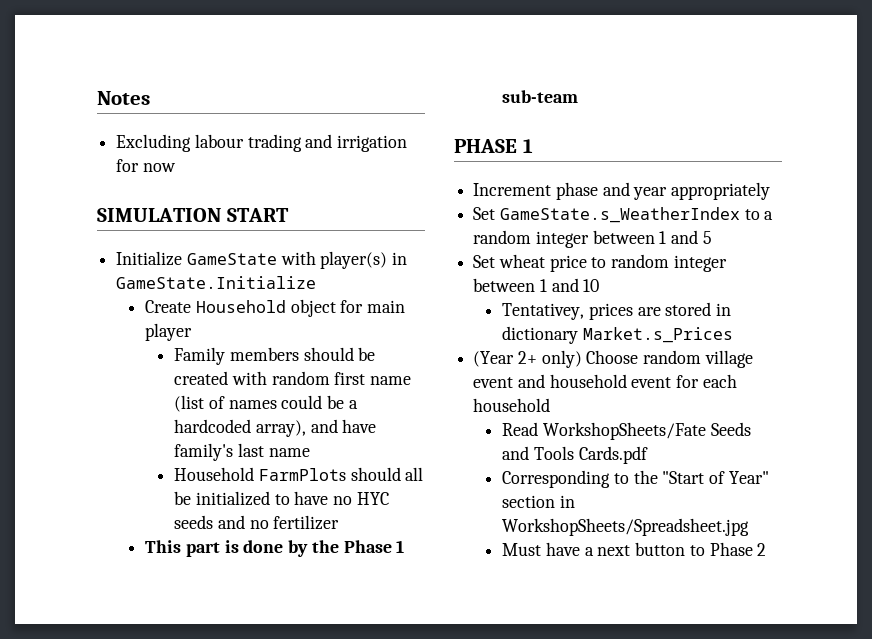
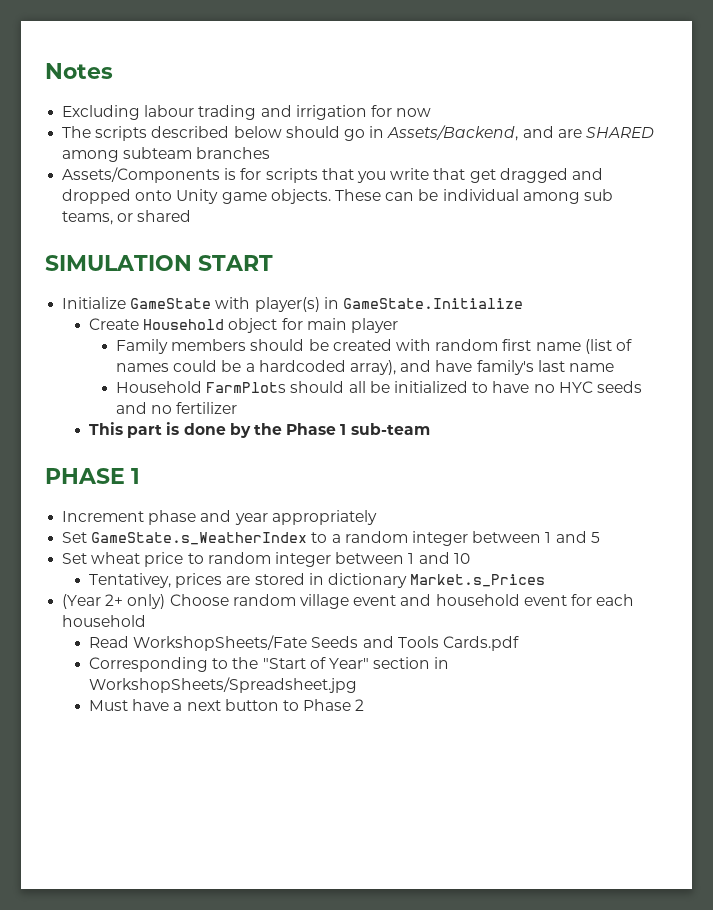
+ The scripts described below should go in Assets/Backend, and are SHARED among subteam branches
+ Assets/Components is for scripts that you write that get dragged and dropped onto Unity game objects. These can be individual among sub teams, or shared

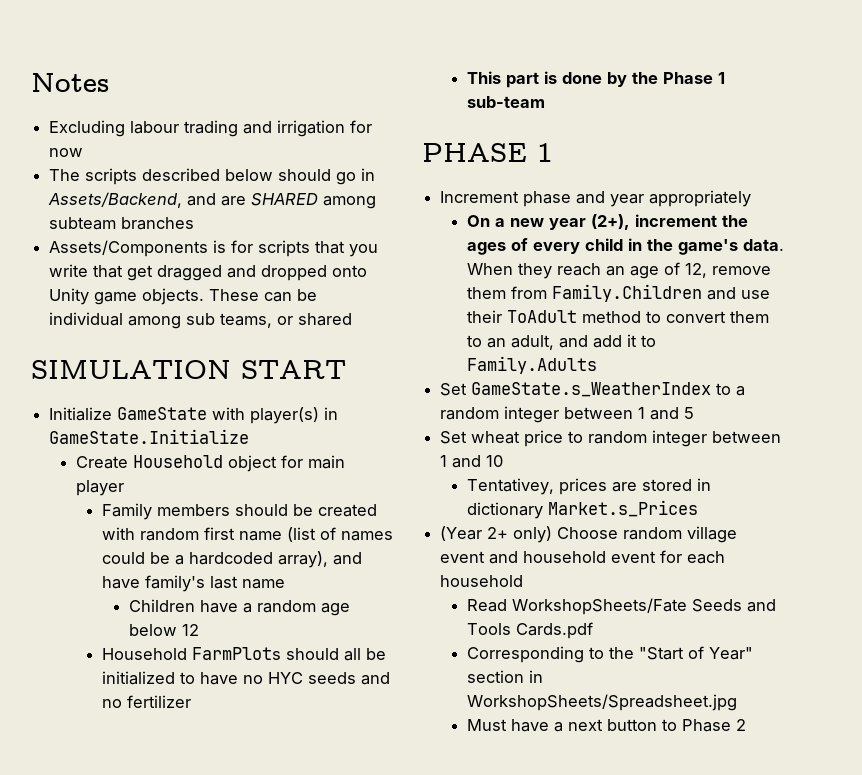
+ Children have a random age below 12
+ On a new year (2+), increment the ages of every child in the game's data. When they reach an age of 12, remove them from Family.Children and use their ToAdult method to convert them to an adult, and add it to Family.Adults

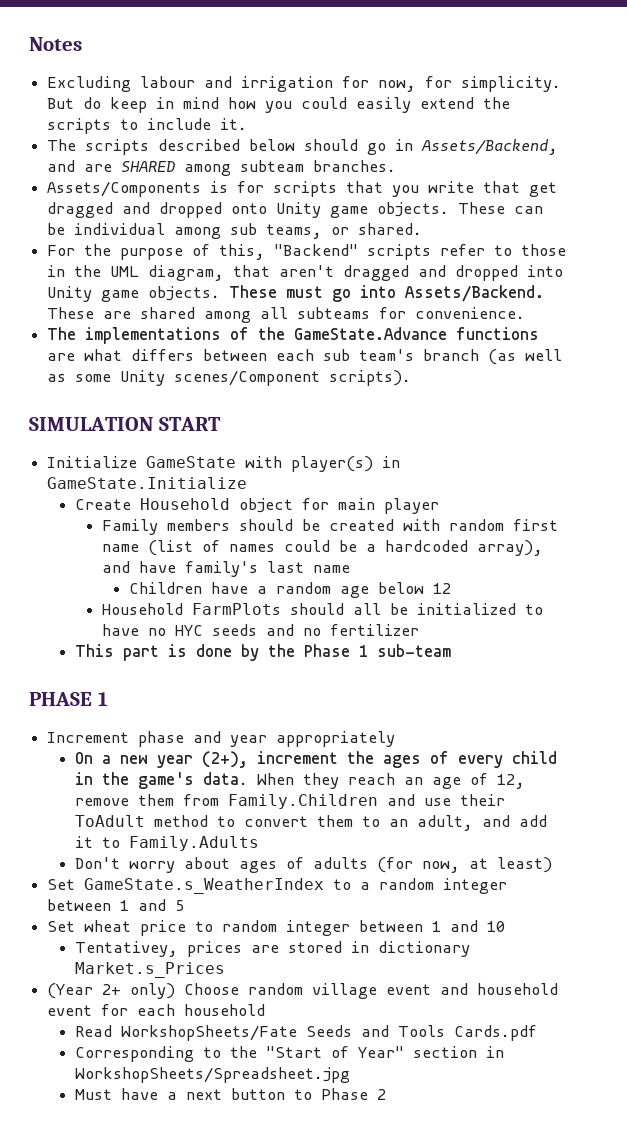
- Excluding labour trading and irrigation for now
+ Excluding labour and irrigation for now, for simplicity. But do keep in mind how you could easily extend the scripts to include it.
- The scripts described below should go in Assets/Backend, and are SHARED among subteam branches
+ The scripts described below should go in Assets/Backend, and are SHARED among subteam branches.
- These can be individual among sub teams, or shared
+ These can be individual among sub teams, or shared.
+ For the purpose of this, "Backend" scripts refer to those in the UML diagram, that aren't dragged and dropped into Unity game objects. These must go into Assets/Backend. These are shared among all subteams for convenience.
+ The implementations of the GameState.Advance functions are what differs between each sub team's branch (as well as some Unity scenes/Component scripts).
+ Don't worry about ages of adults (for now, at least)

